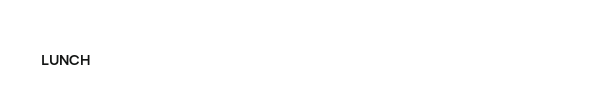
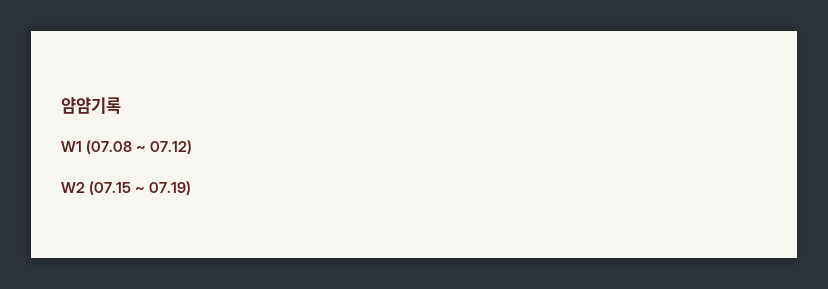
- LUNCH
+ 얌얌기록
+ W1 (07.08 ~ 07.12)
+ W2 (07.15 ~ 07.19)

